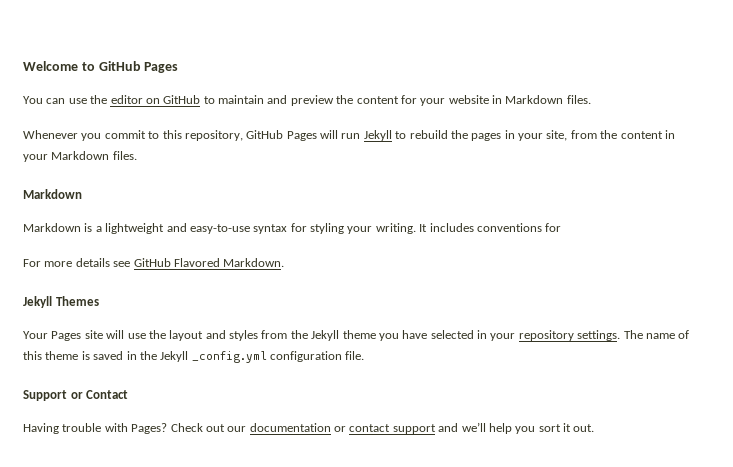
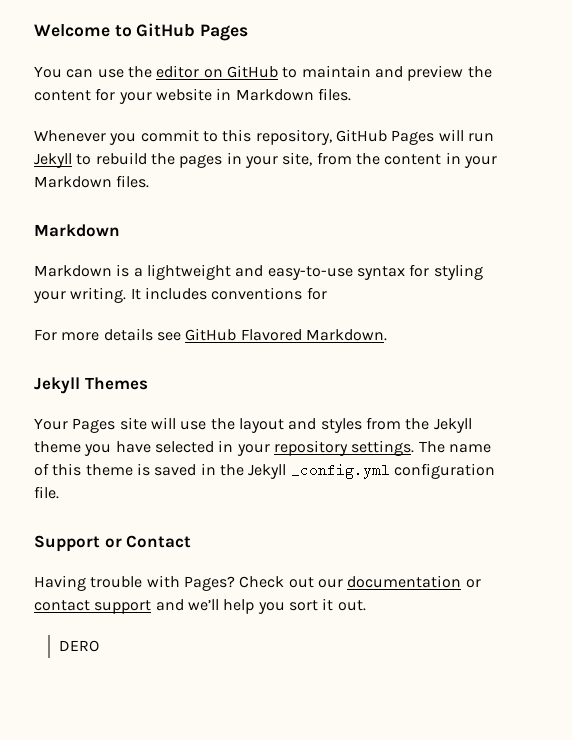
+ DERO

